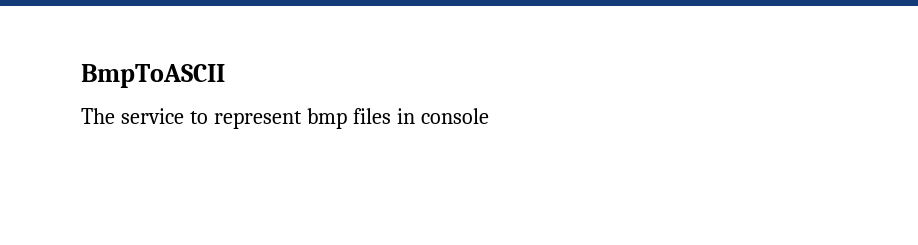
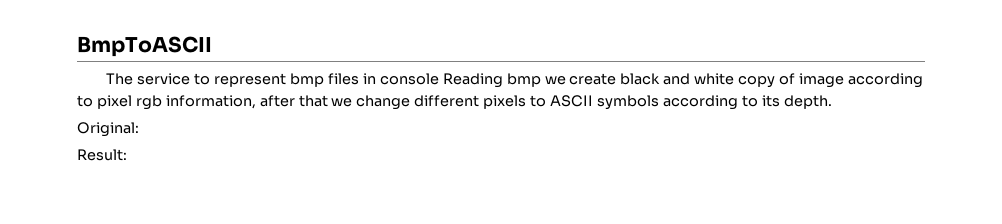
- The service to represent bmp files in console
+ The service to represent bmp files in console Reading bmp we create black and white copy of image according to pixel rgb information, after that we change different pixels to ASCII symbols according to its depth.
+ Original:
+ Result:

